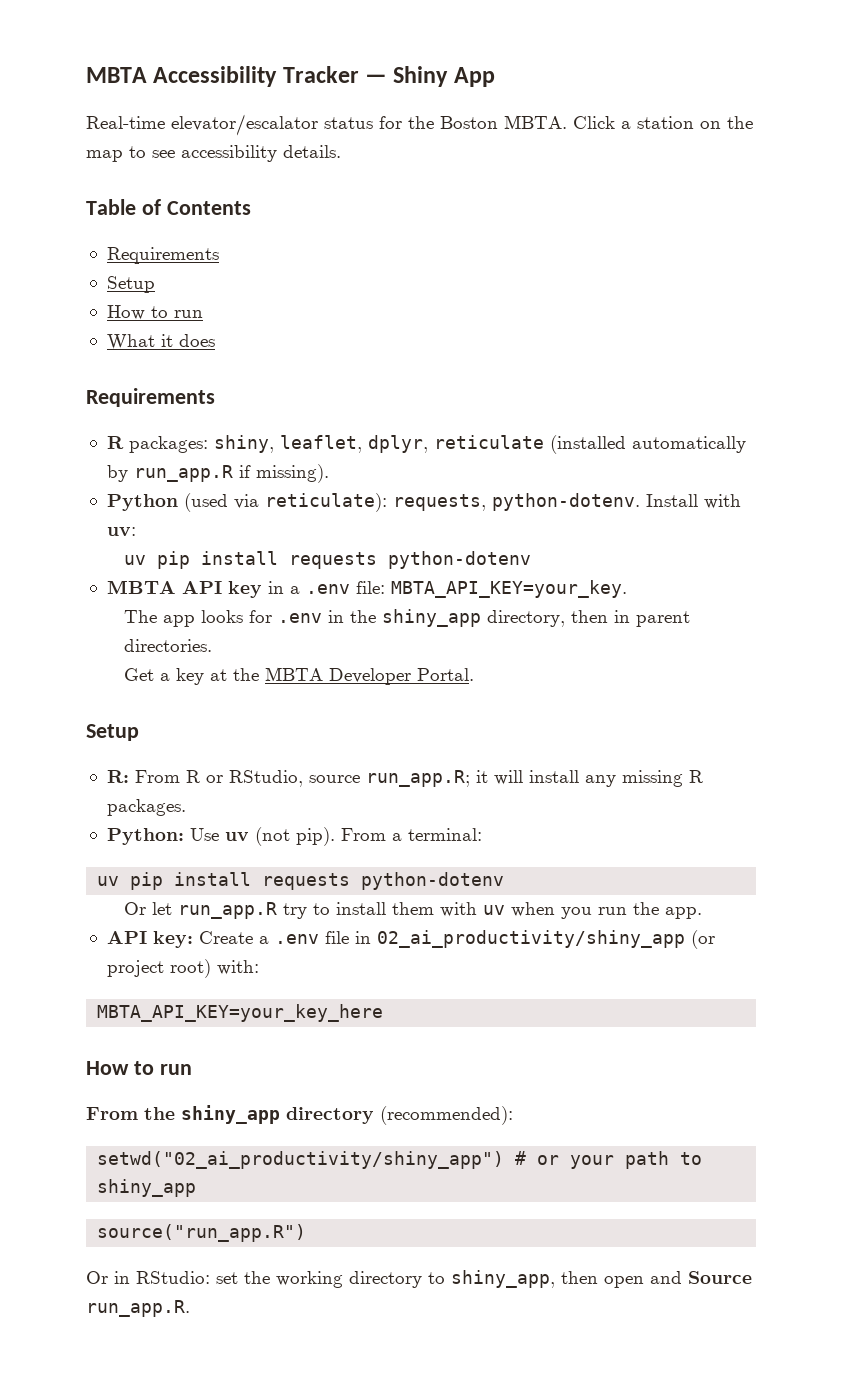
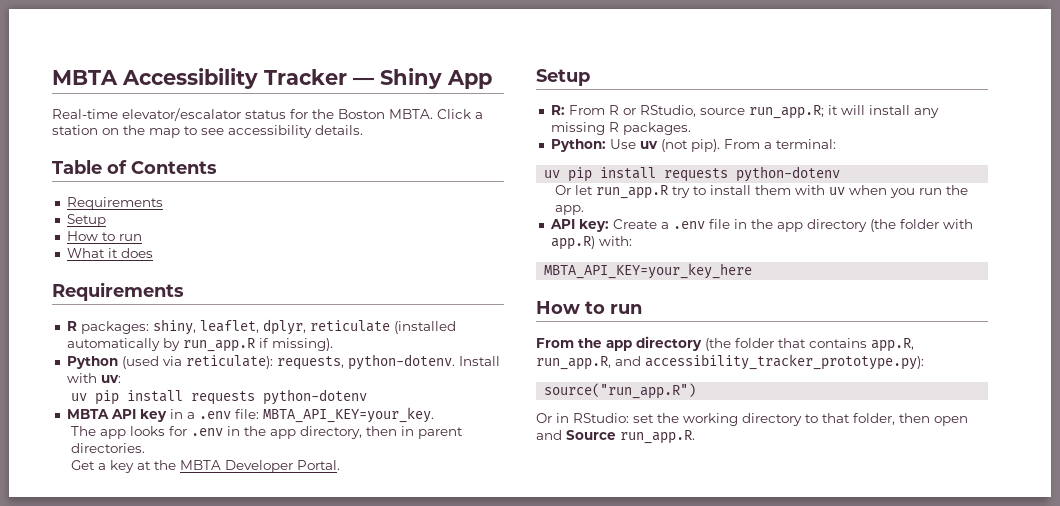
- The app looks for .env in the shiny_app directory, then in parent directories.
+ The app looks for .env in the app directory, then in parent directories.
- API key: Create a .env file in 02_ai_productivity/shiny_app (or project root) with:
+ API key: Create a .env file in the app directory (the folder with app.R) with:
- From the shiny_app directory (recommended):
- setwd("02_ai_productivity/shiny_app") # or your path to shiny_app
+ From the app directory (the folder that contains app.R, run_app.R, and accessibility_tracker_prototype.py):
- Or in RStudio: set the working directory to shiny_app, then open and Source run_app.R.
+ Or in RStudio: set the working directory to that folder, then open and Source run_app.R.

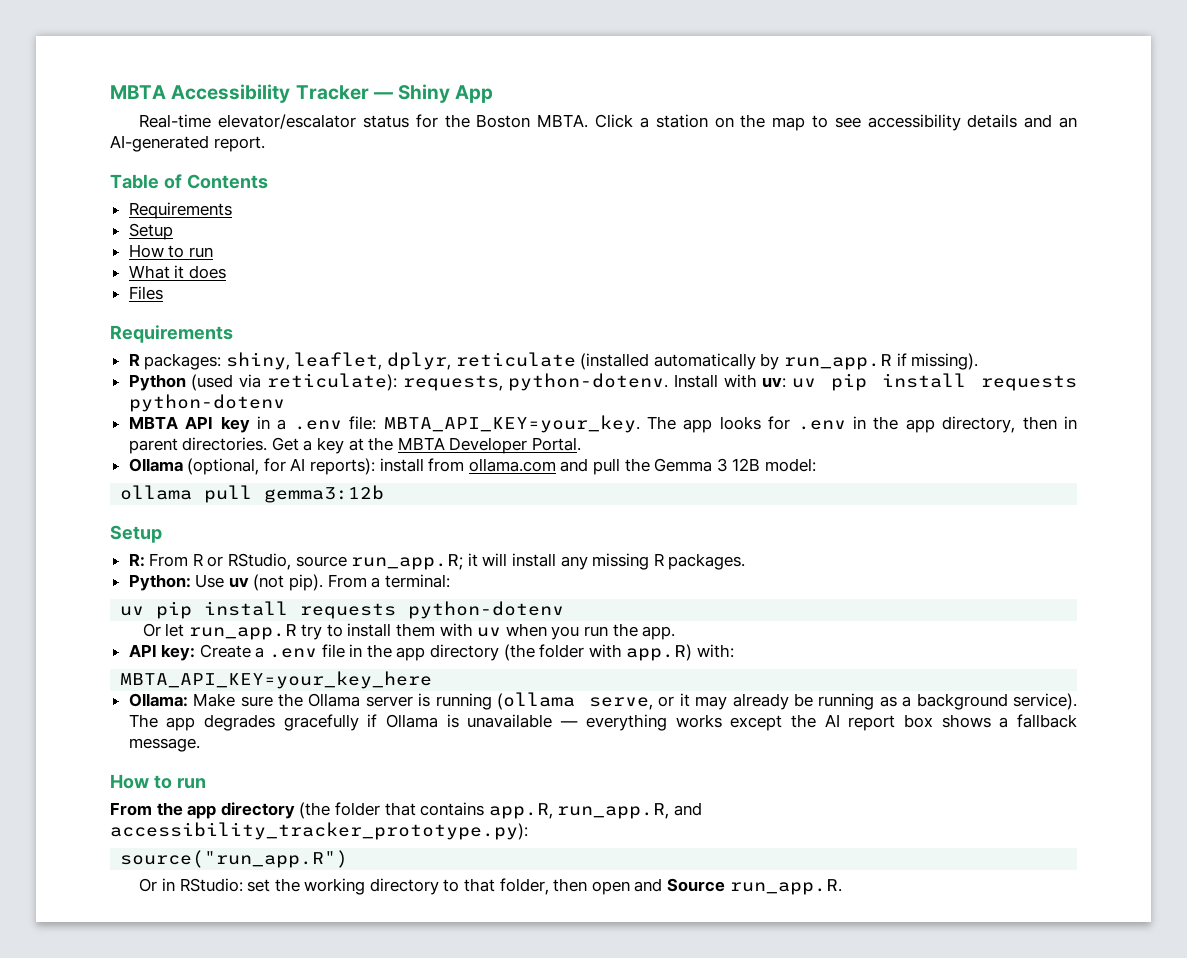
- Click a station on the map to see accessibility details.
+ Click a station on the map to see accessibility details and an AI-generated report.
+ Files
- Install with uv:
- uv pip install requests python-dotenv
+ Install with uv: uv pip install requests python-dotenv
- MBTA API key in a .env file: MBTA_API_KEY=your_key.
- The app looks for .env in the app directory, then in parent directories.
- Get a key at the MBTA Developer Portal.
+ MBTA API key in a .env file: MBTA_API_KEY=your_key. The app looks for .env in the app directory, then in parent directories. Get a key at the MBTA Developer Portal.
+ Ollama (optional, for AI reports): install from ollama.com and pull the Gemma 3 12B model:
+ ollama pull gemma3:12b
+ Ollama: Make sure the Ollama server is running (ollama serve, or it may already be running as a background service). The app degrades gracefully if Ollama is unavailable — everything works except the AI report box shows a fallback message.

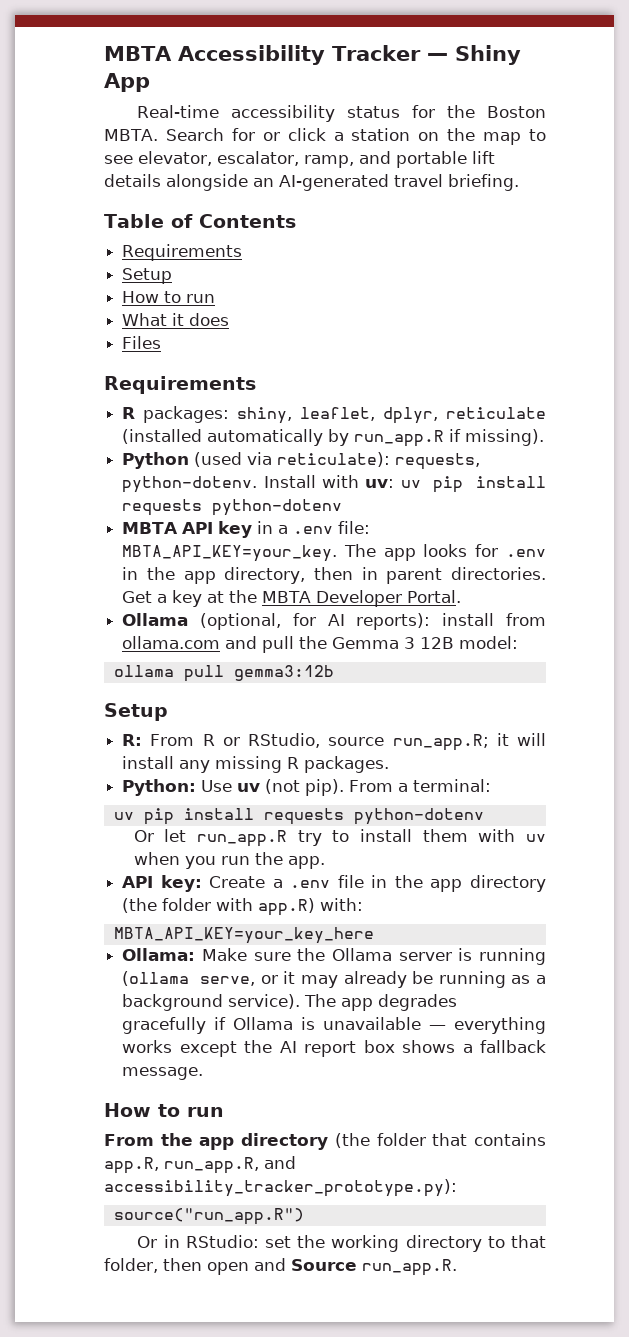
- Real-time elevator/escalator status for the Boston MBTA.
+ Real-time accessibility status for the Boston MBTA.
- Click a station on the map to see accessibility details and an AI-generated report.
+ Search for or click a station on the map to see elevator, escalator, ramp, and portable lift details alongside an AI-generated travel briefing.

